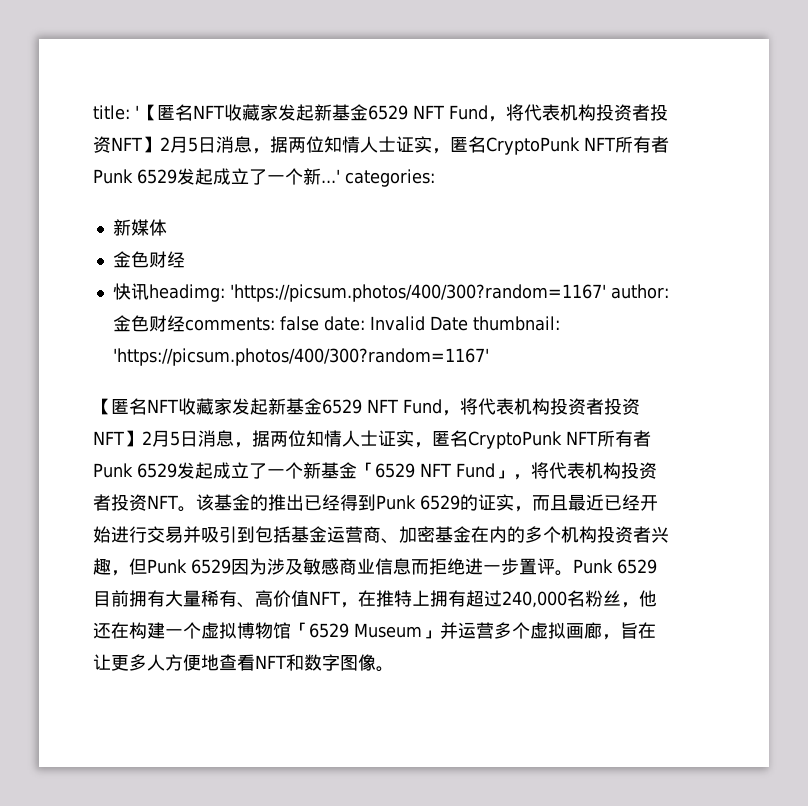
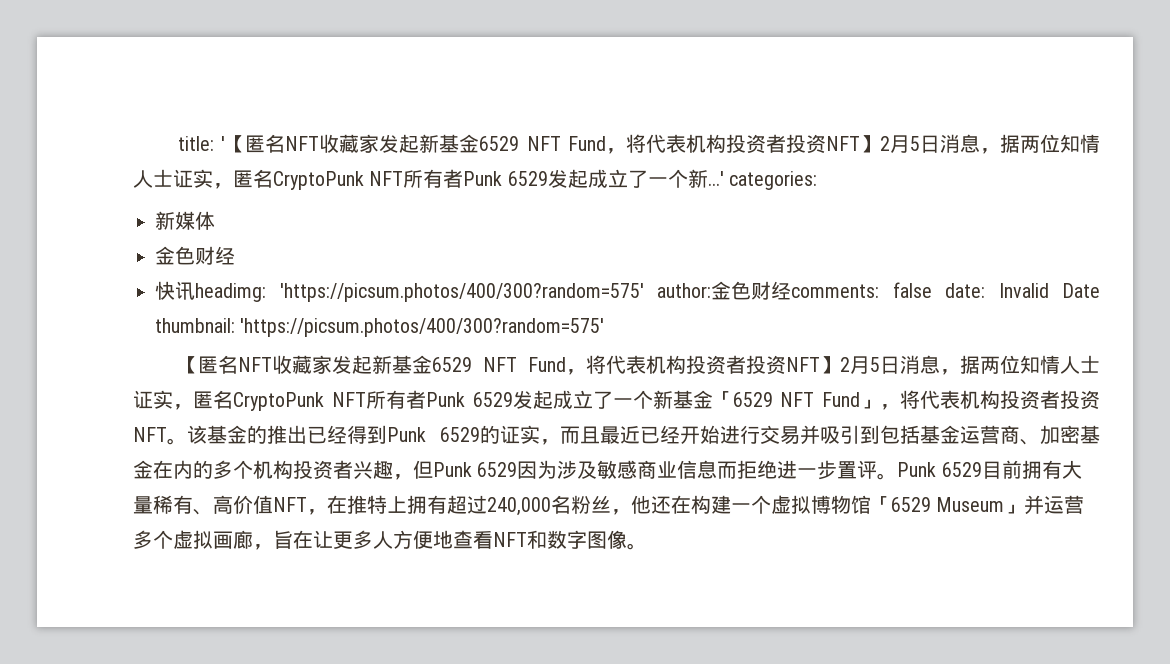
- 快讯headimg: 'https://picsum.photos/400/300?random=1167' author:金色财经comments: false date: Invalid Date thumbnail: 'https://picsum.photos/400/300?random=1167'
+ 快讯headimg: 'https://picsum.photos/400/300?random=575' author:金色财经comments: false date: Invalid Date thumbnail: 'https://picsum.photos/400/300?random=575'

